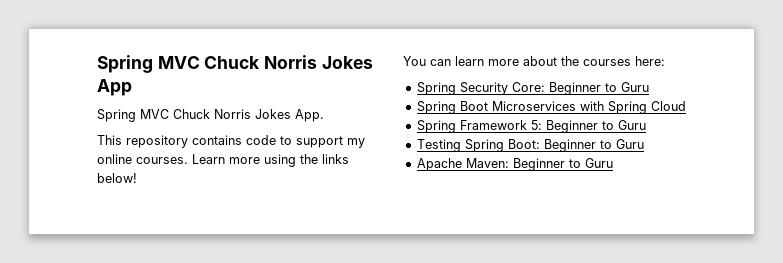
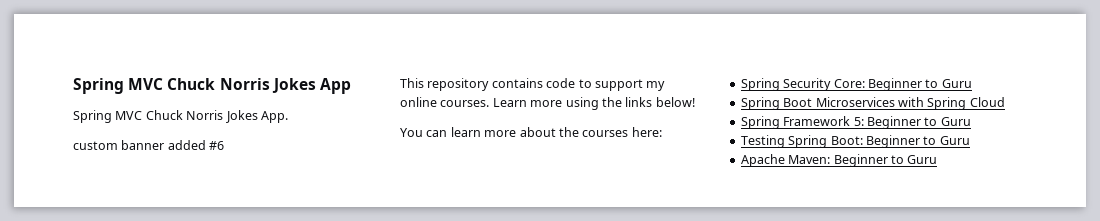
+ custom banner added #6

